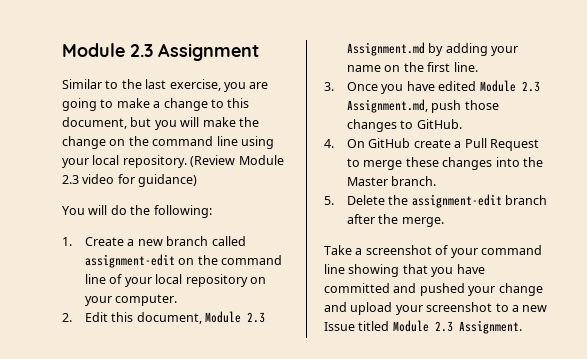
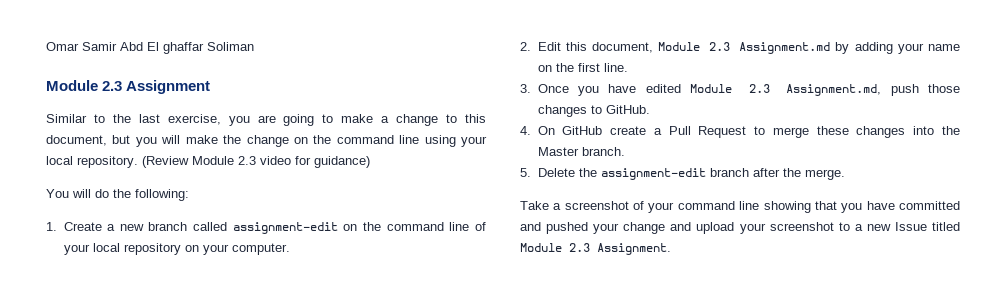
+ Omar Samir Abd El ghaffar Soliman

